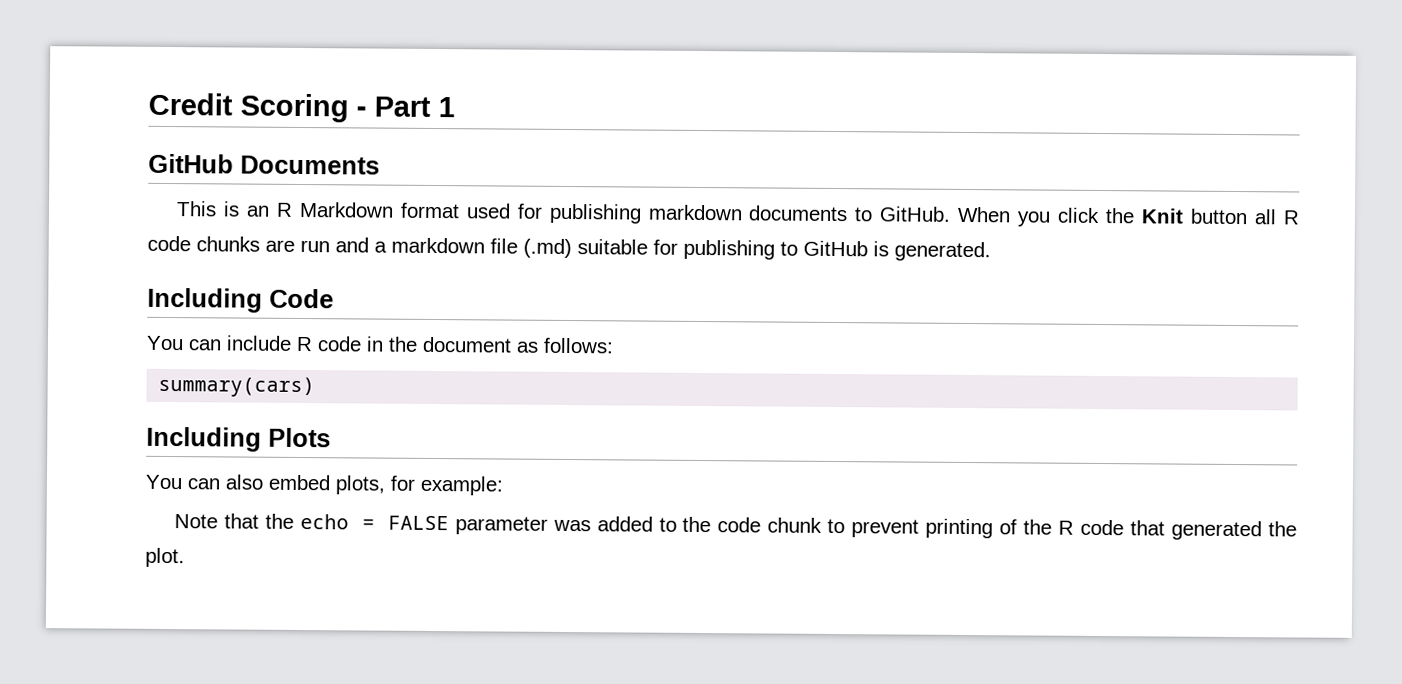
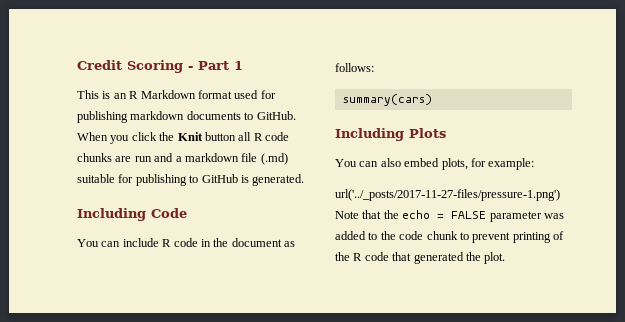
- GitHub Documents
- Note that the echo = FALSE parameter was added to the code chunk to prevent printing of the R code that generated the plot.
+ url('../_posts/2017-11-27-files/pressure-1.png') Note that the echo = FALSE parameter was added to the code chunk to prevent printing of the R code that generated the plot.

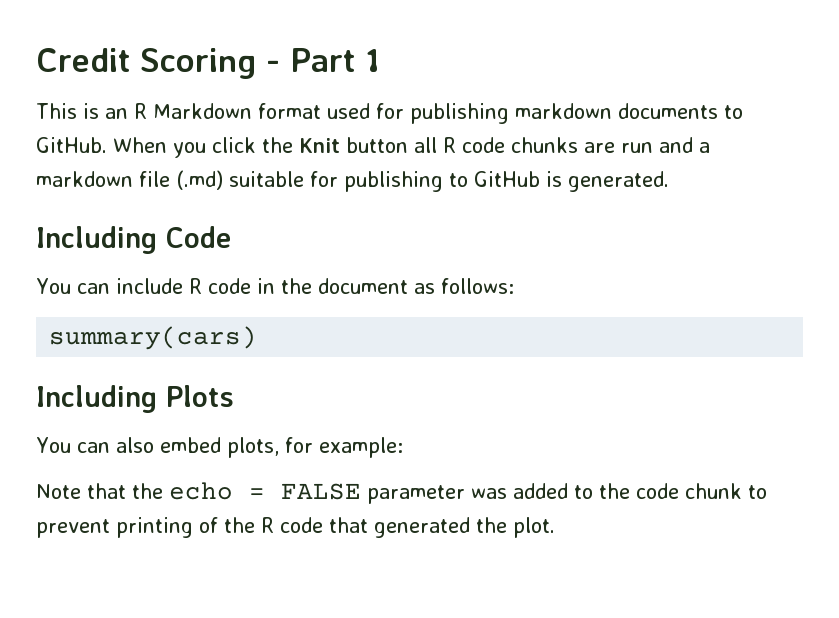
- url('../_posts/2017-11-27-files/pressure-1.png') Note that the echo = FALSE parameter was added to the code chunk to prevent printing of the R code that generated the plot.
+ Note that the echo = FALSE parameter was added to the code chunk to prevent printing of the R code that generated the plot.

